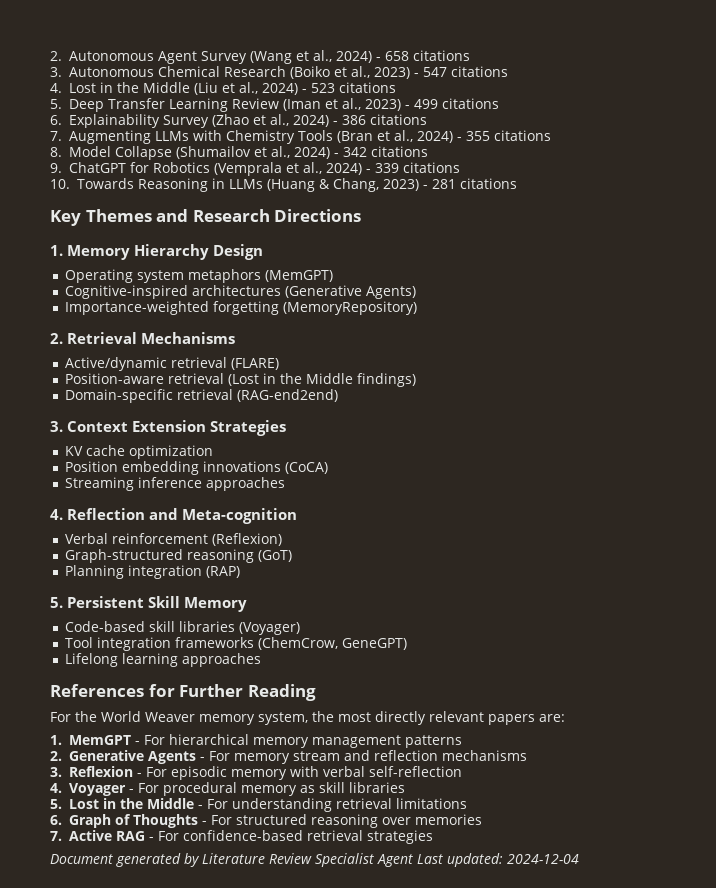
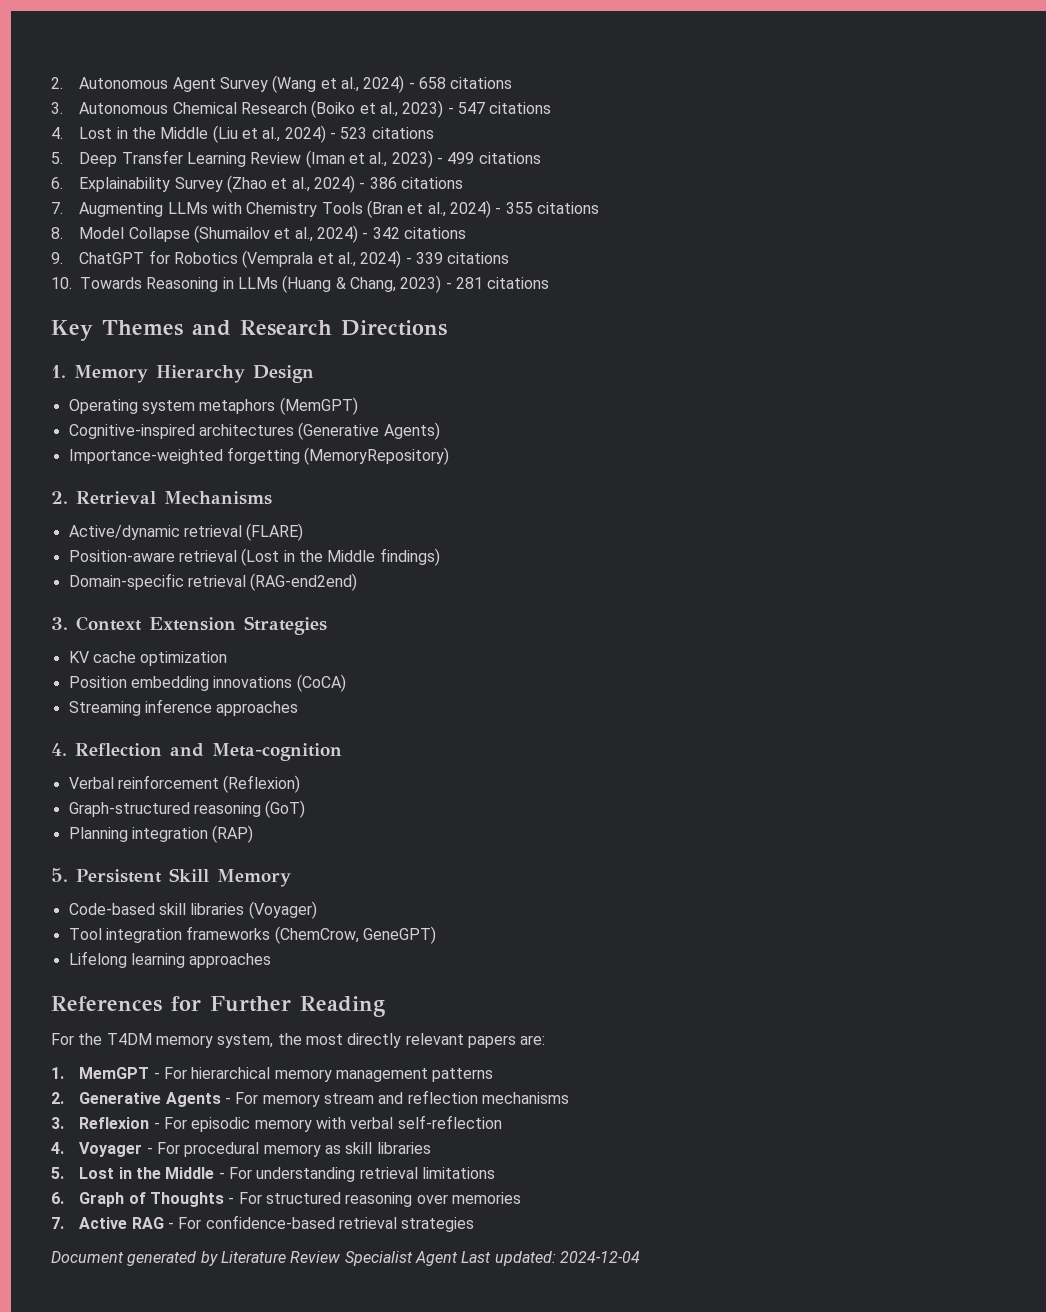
- For the World Weaver memory system, the most directly relevant papers are:
+ For the T4DM memory system, the most directly relevant papers are:

